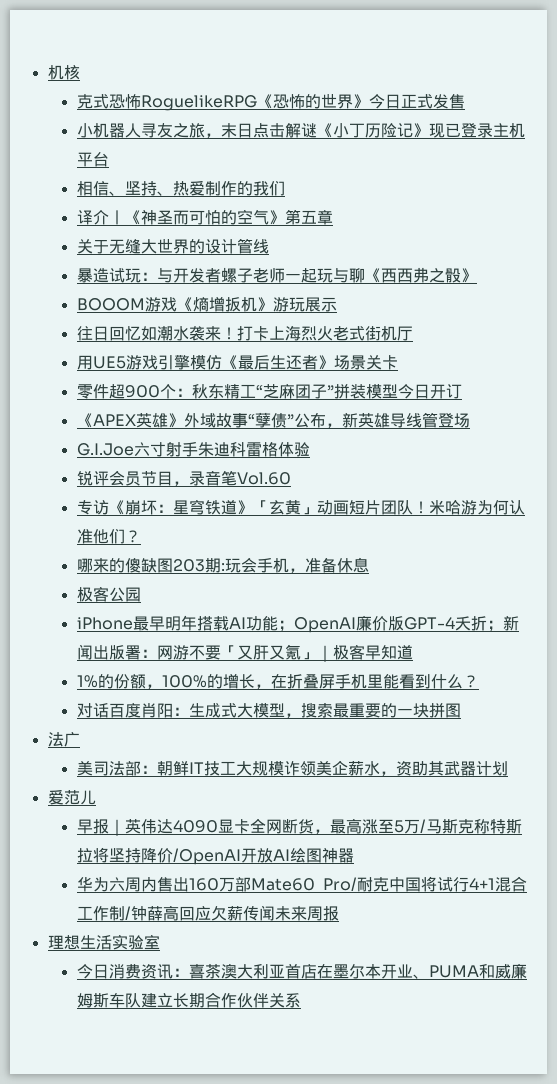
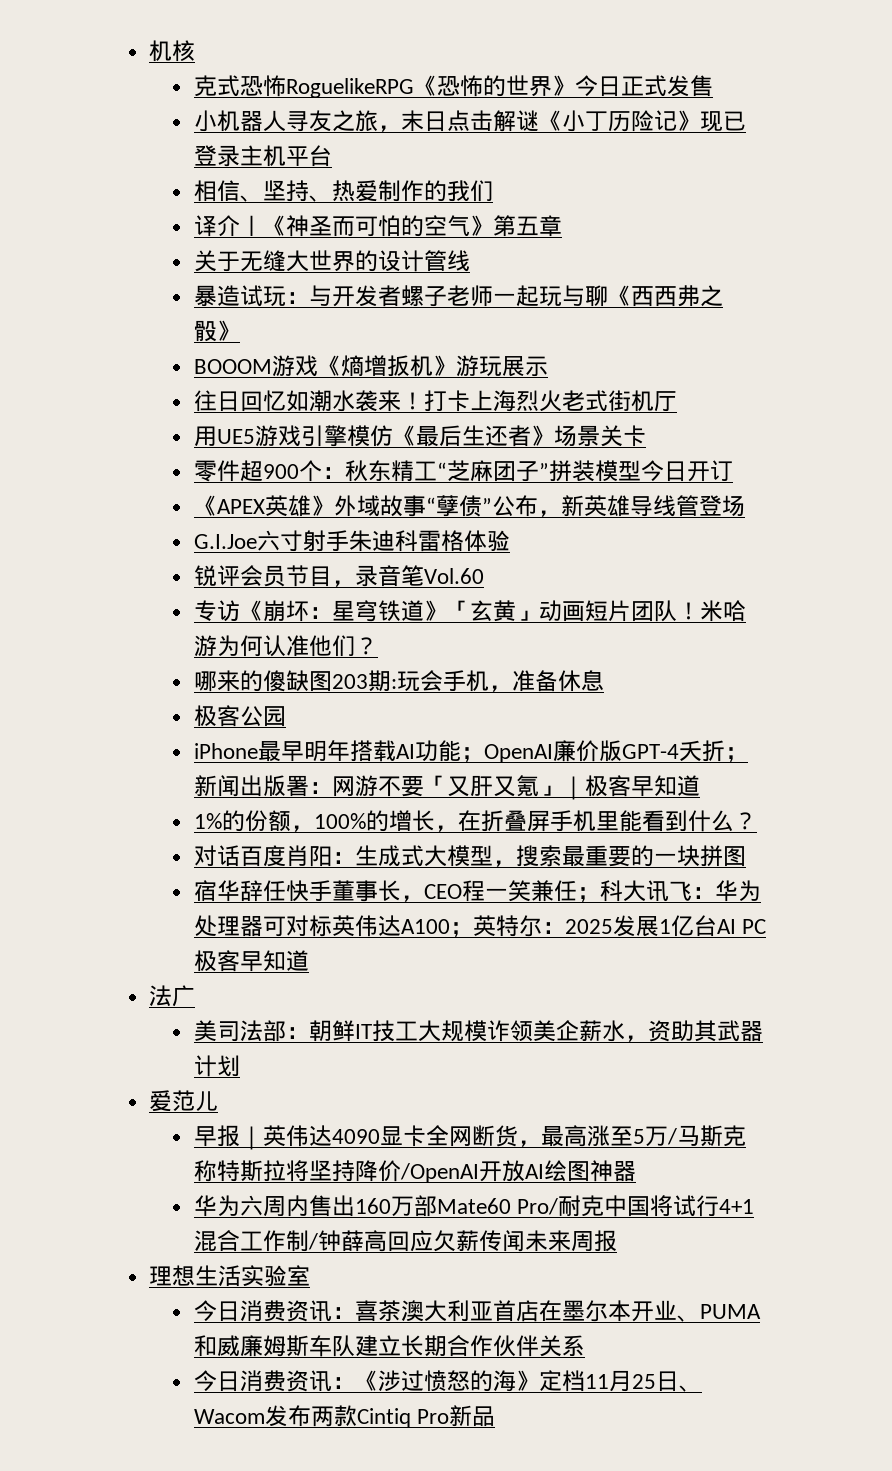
+ 宿华辞任快手董事长，CEO程一笑兼任；科大讯飞：华为处理器可对标英伟达A100；英特尔：2025发展1亿台AI PC极客早知道
+ 今日消费资讯：《涉过愤怒的海》定档11月25日、Wacom发布两款Cintiq Pro新品

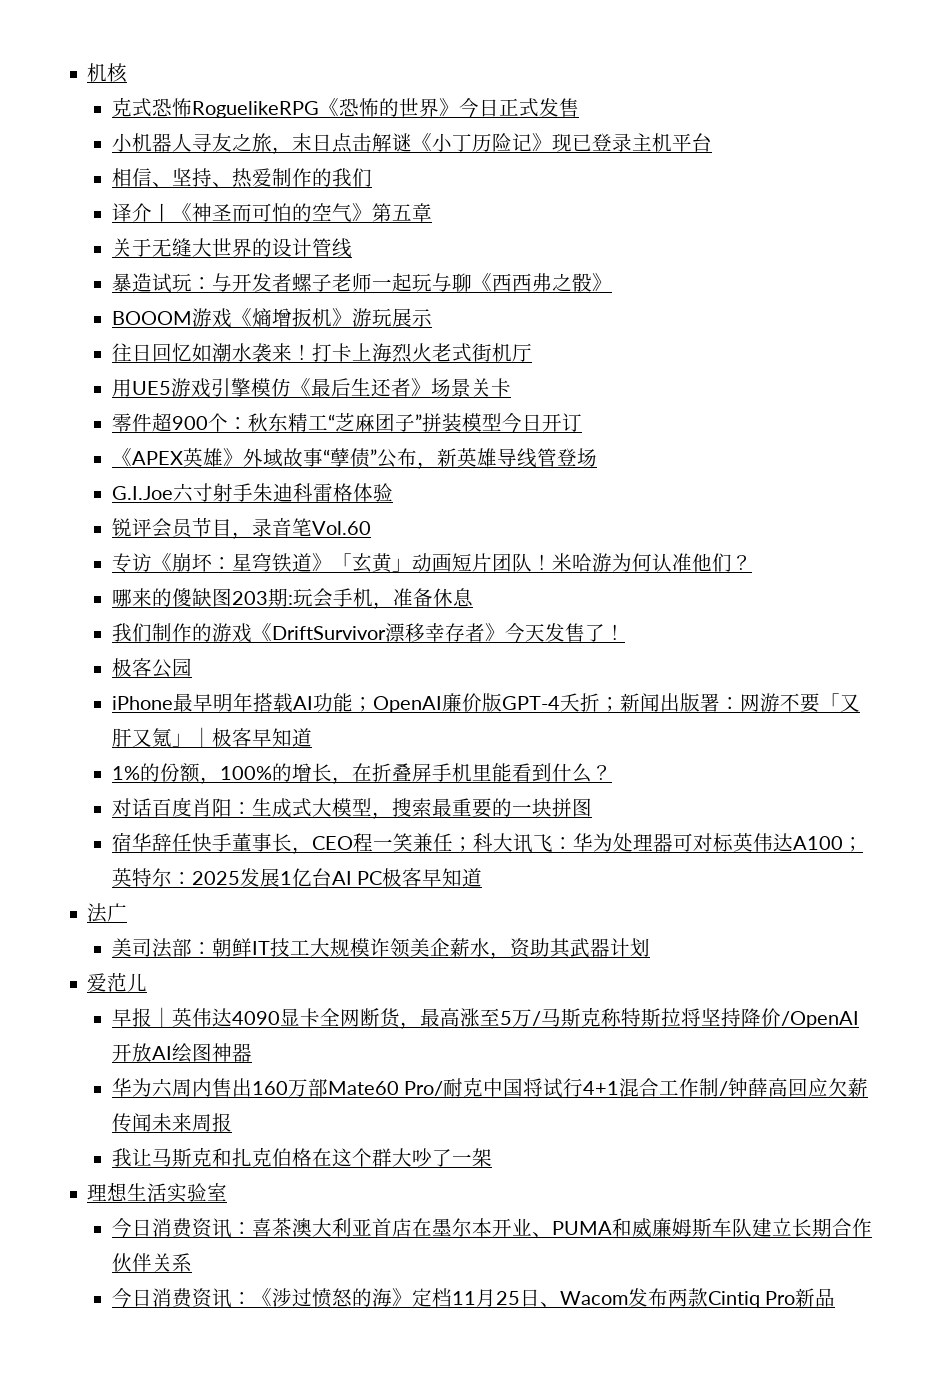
+ 我们制作的游戏《DriftSurvivor漂移幸存者》今天发售了！
+ 我让马斯克和扎克伯格在这个群大吵了一架

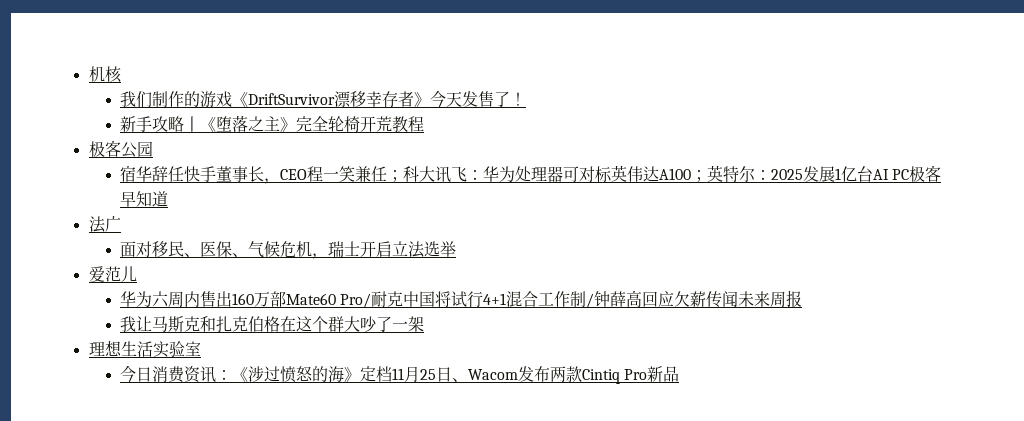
- 克式恐怖RoguelikeRPG《恐怖的世界》今日正式发售
- 小机器人寻友之旅，末日点击解谜《小丁历险记》现已登录主机平台
- 相信、坚持、热爱制作的我们
- 译介丨《神圣而可怕的空气》第五章
- 关于无缝大世界的设计管线
- 暴造试玩：与开发者螺子老师一起玩与聊《西西弗之骰》
- BOOOM游戏《熵增扳机》游玩展示
- 往日回忆如潮水袭来！打卡上海烈火老式街机厅
- 用UE5游戏引擎模仿《最后生还者》场景关卡
- 零件超900个：秋东精工“芝麻团子”拼装模型今日开订
- 《APEX英雄》外域故事“孽债”公布，新英雄导线管登场
- G.I.Joe六寸射手朱迪科雷格体验
- 锐评会员节目，录音笔Vol.60
- 专访《崩坏：星穹铁道》「玄黄」动画短片团队！米哈游为何认准他们？
- 哪来的傻缺图203期:玩会手机，准备休息
+ 新手攻略丨《堕落之主》完全轮椅开荒教程
  极客公园
- iPhone最早明年搭载AI功能；OpenAI廉价版GPT-4夭折；新闻出版署：网游不要「又肝又氪」｜极客早知道
- 1%的份额，100%的增长，在折叠屏手机里能看到什么？
- 对话百度肖阳：生成式大模型，搜索最重要的一块拼图
- 美司法部：朝鲜IT技工大规模诈领美企薪水，资助其武器计划
+ 面对移民、医保、气候危机，瑞士开启立法选举
  爱范儿
- 早报｜英伟达4090显卡全网断货，最高涨至5万/马斯克称特斯拉将坚持降价/OpenAI开放AI绘图神器
- 今日消费资讯：喜茶澳大利亚首店在墨尔本开业、PUMA和威廉姆斯车队建立长期合作伙伴关系

